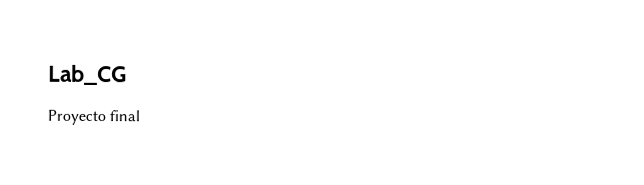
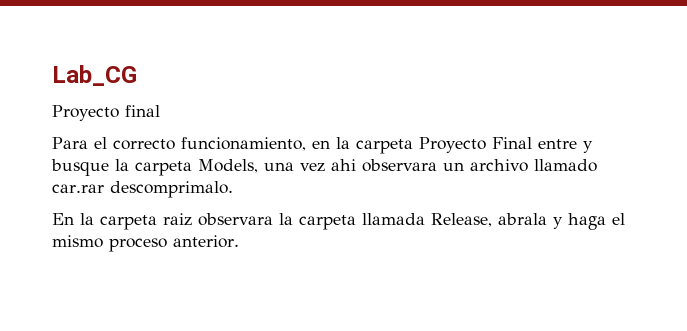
+ Para el correcto funcionamiento, en la carpeta Proyecto Final entre y busque la carpeta Models, una vez ahi observara un archivo llamado car.rar descomprimalo.
+ En la carpeta raiz observara la carpeta llamada Release, abrala y haga el mismo proceso anterior.

